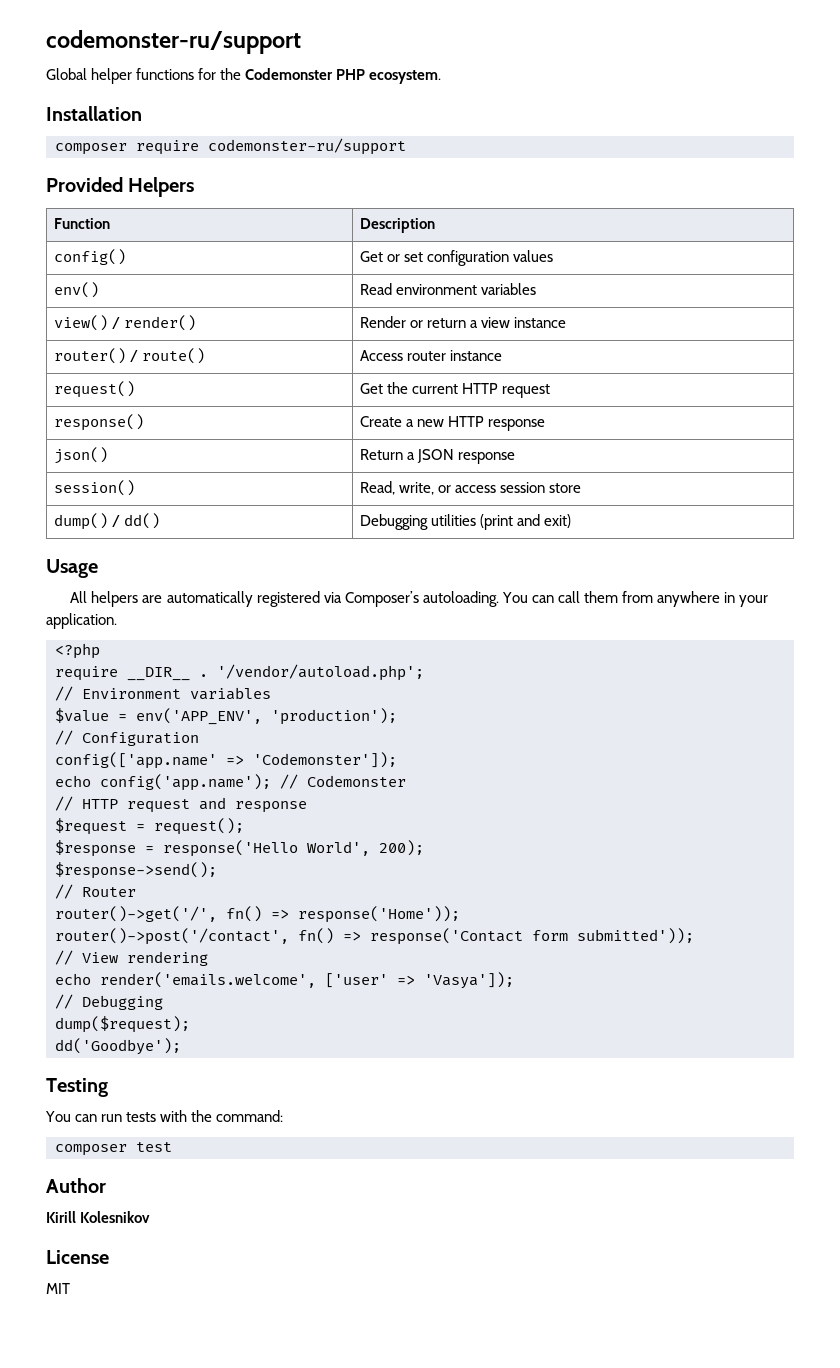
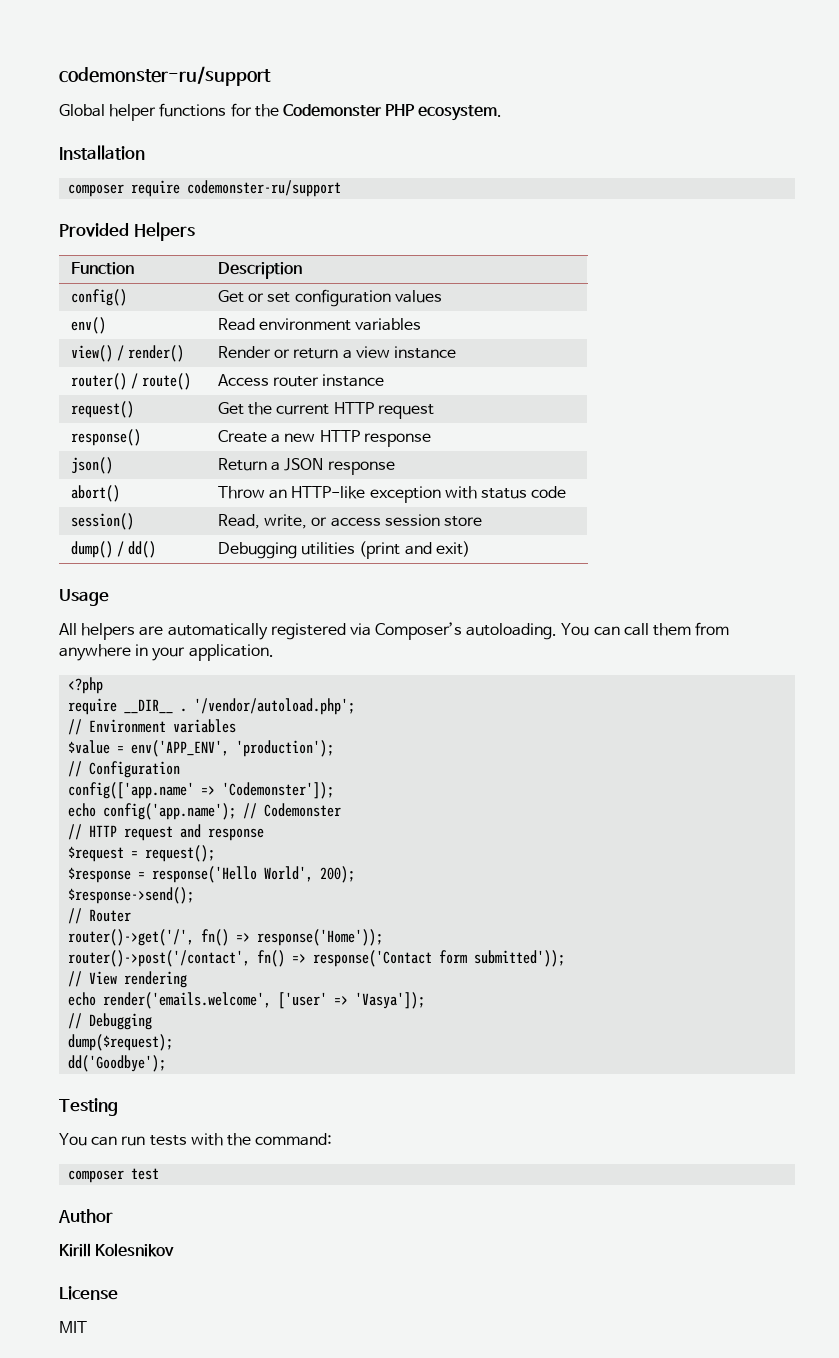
+ abort() | Throw an HTTP-like exception with status code

